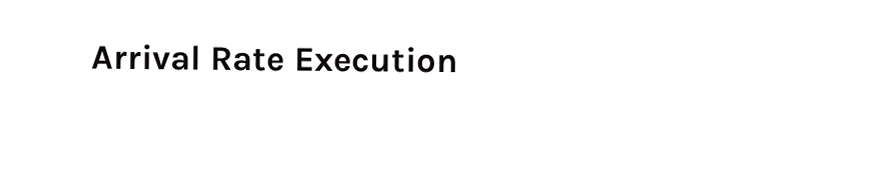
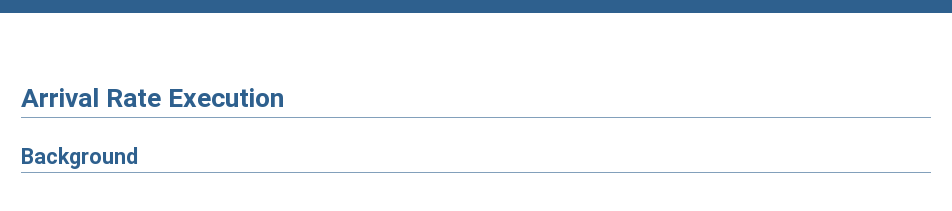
+ Background

